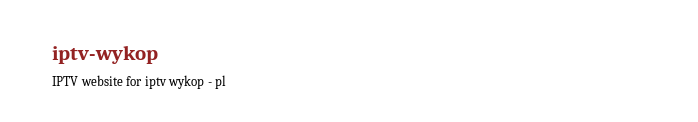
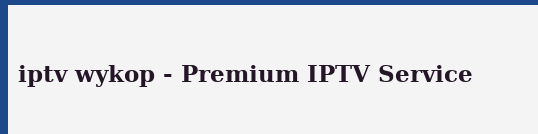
- iptv-wykop
- IPTV website for iptv wykop - pl
+ iptv wykop - Premium IPTV Service

